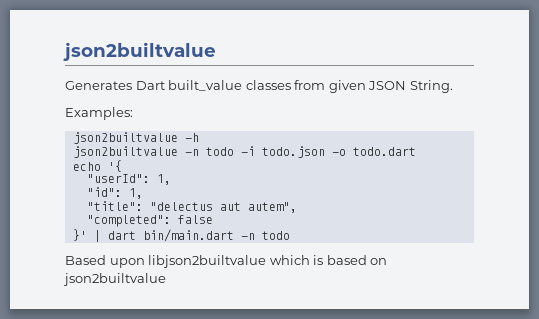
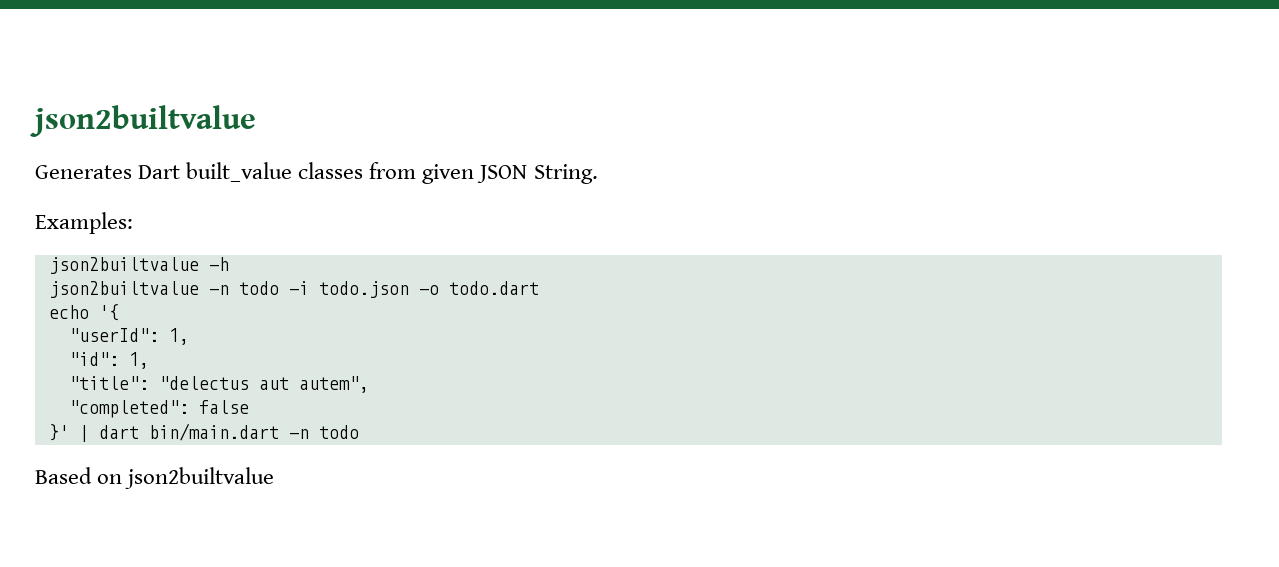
- Based upon libjson2builtvalue which is based on json2builtvalue
+ Based on json2builtvalue

